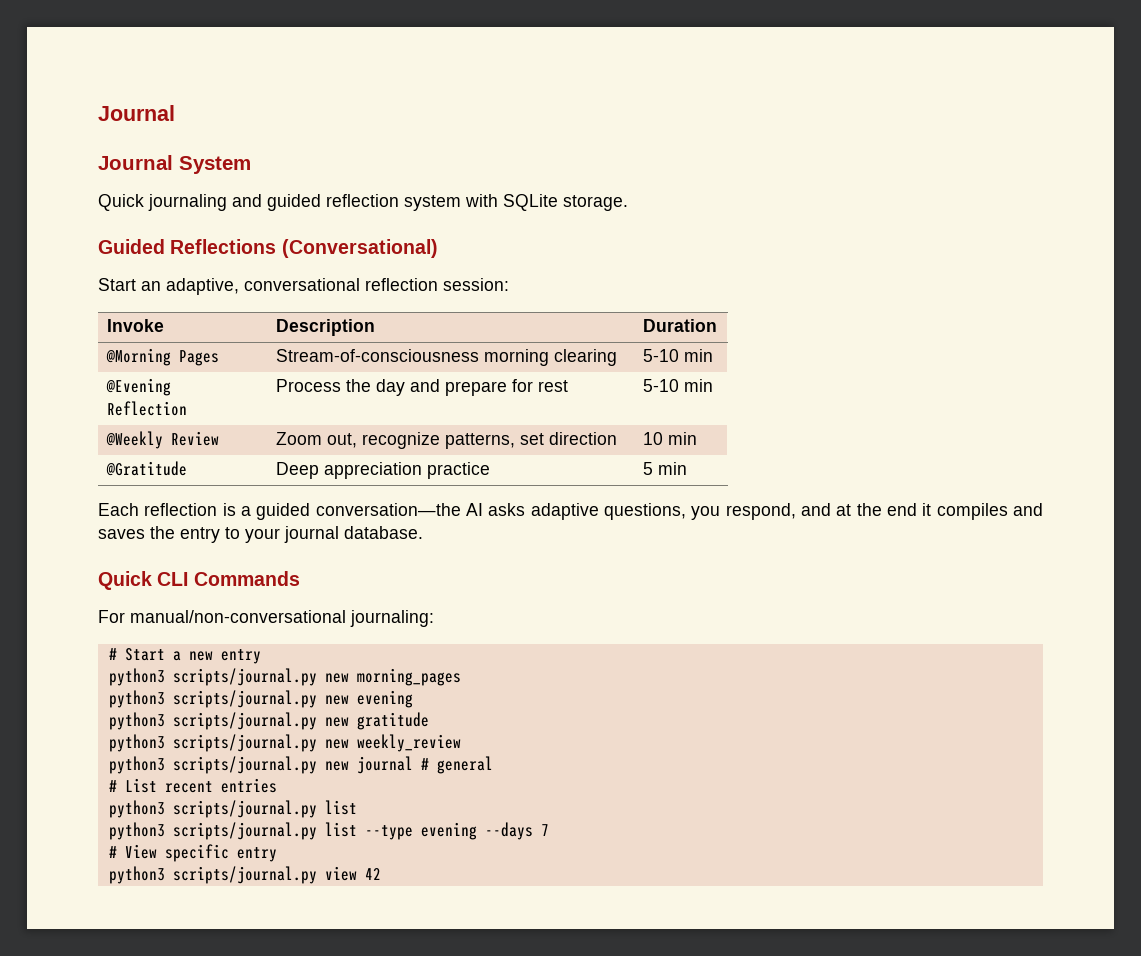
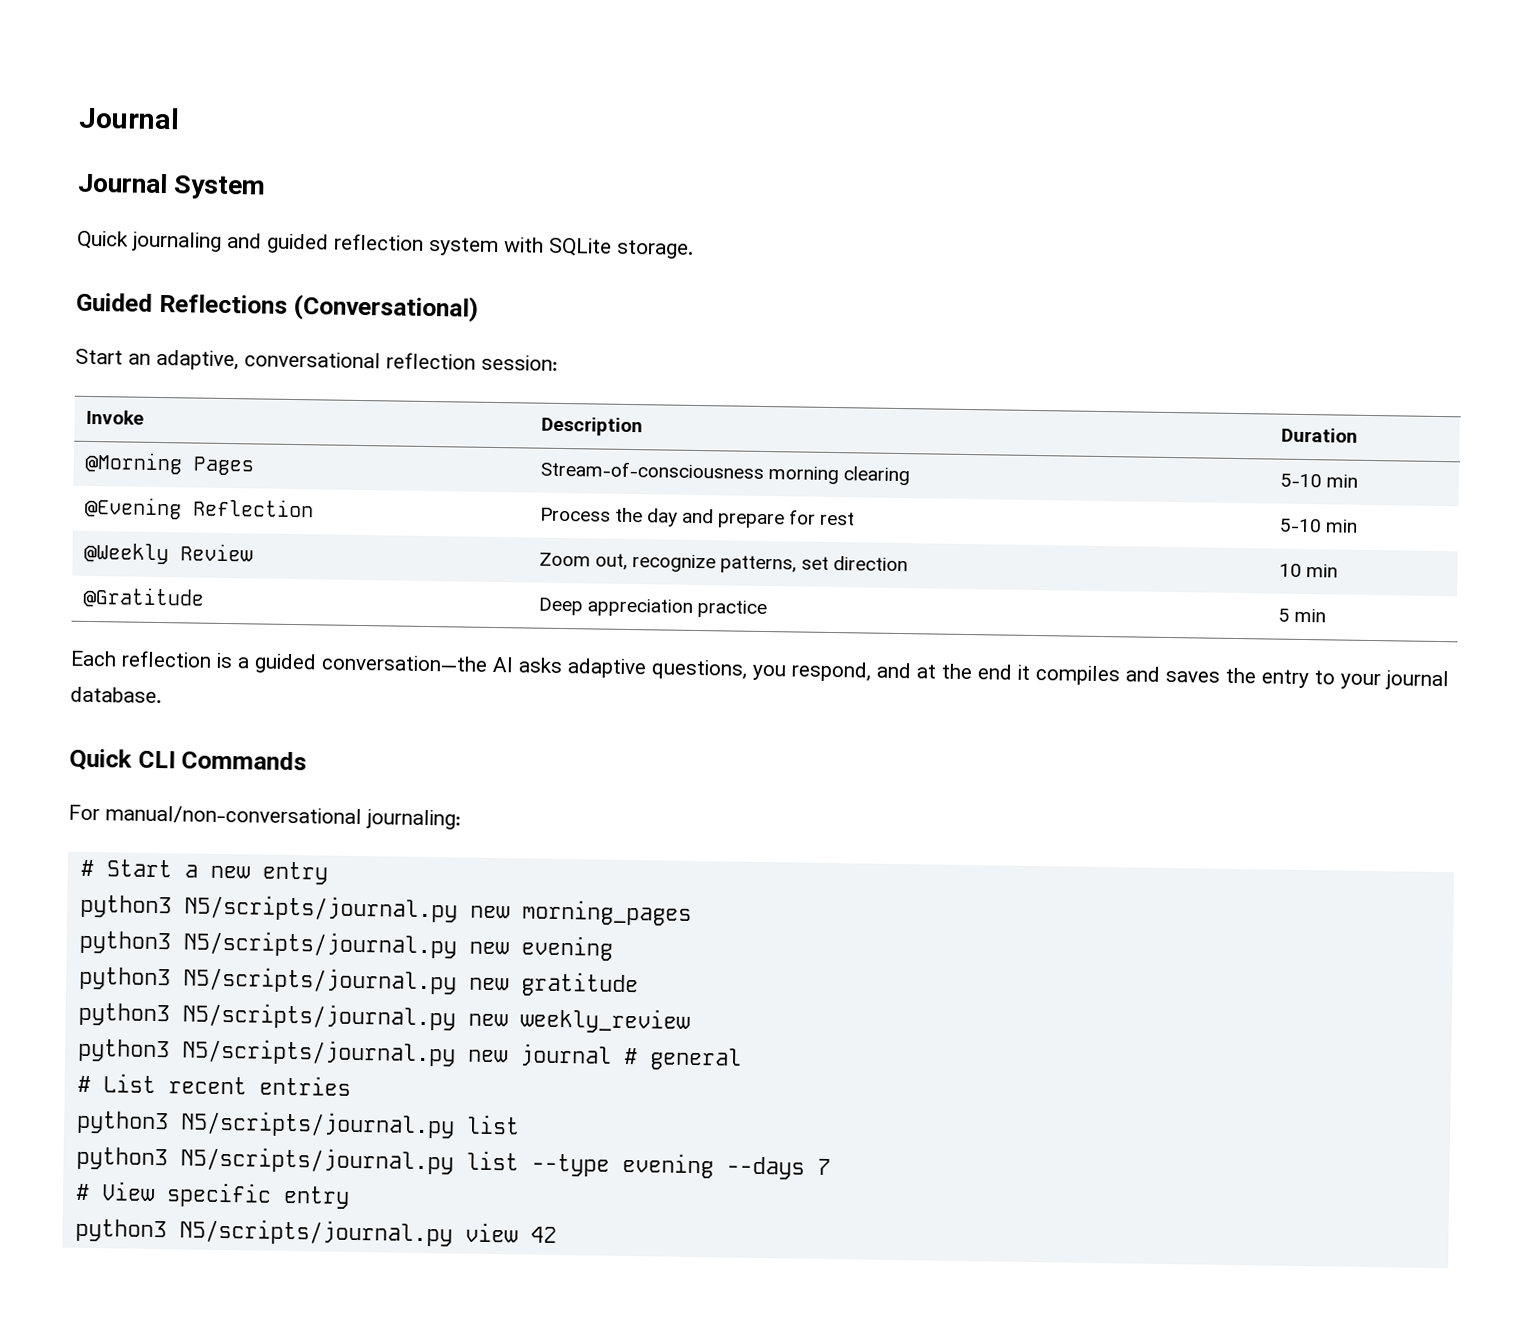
- python3 scripts/journal.py new morning_pages
+ python3 N5/scripts/journal.py new morning_pages
- python3 scripts/journal.py new evening
+ python3 N5/scripts/journal.py new evening
- python3 scripts/journal.py new gratitude
+ python3 N5/scripts/journal.py new gratitude
- python3 scripts/journal.py new weekly_review
+ python3 N5/scripts/journal.py new weekly_review
- python3 scripts/journal.py new journal # general
+ python3 N5/scripts/journal.py new journal # general
  # List recent entries
- python3 scripts/journal.py list
+ python3 N5/scripts/journal.py list
- python3 scripts/journal.py list --type evening --days 7
+ python3 N5/scripts/journal.py list --type evening --days 7
- python3 scripts/journal.py view 42
+ python3 N5/scripts/journal.py view 42

